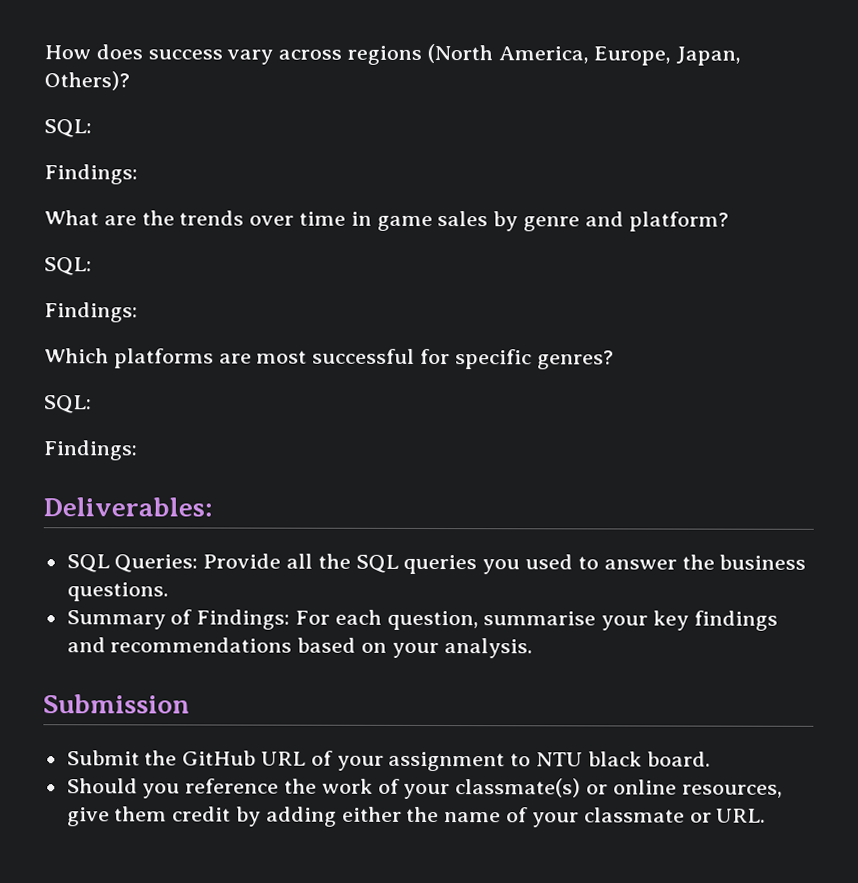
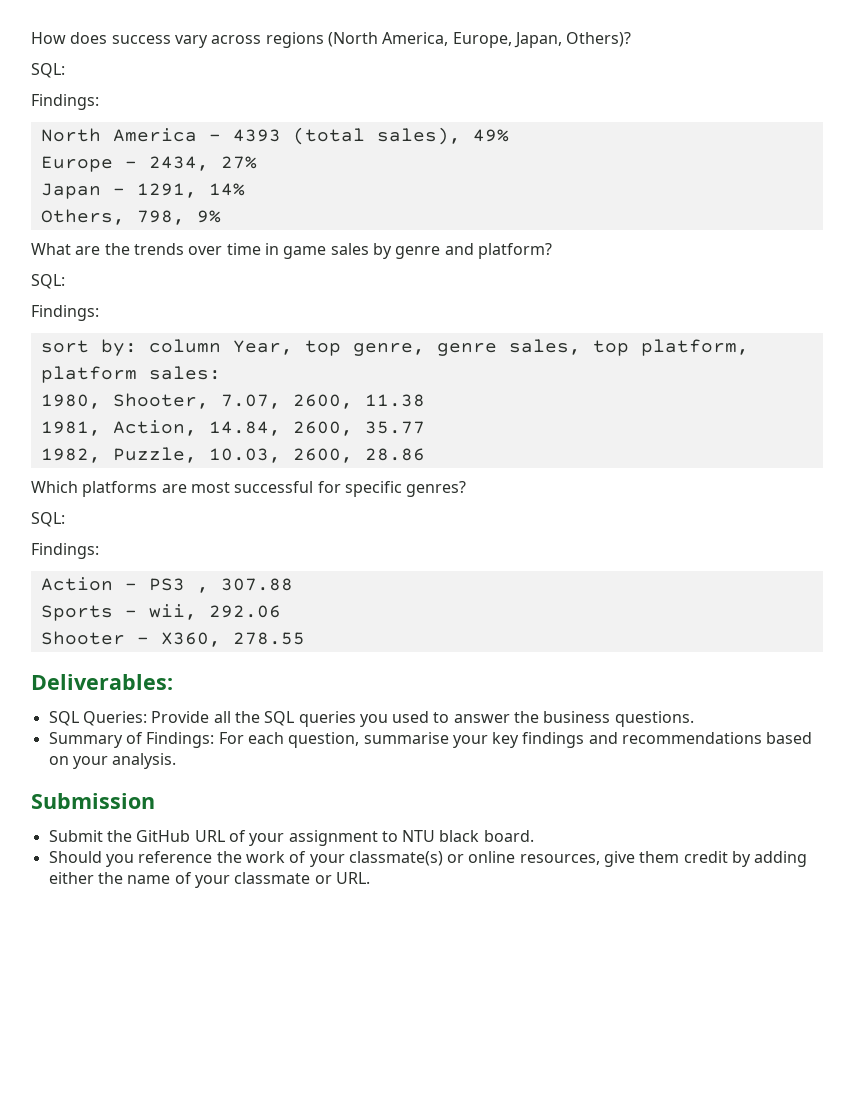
+ North America - 4393 (total sales), 49%
+ Europe - 2434, 27%
+ Japan - 1291, 14%
+ Others, 798, 9%
+ sort by: column Year, top genre, genre sales, top platform, platform sales:
+ 1980, Shooter, 7.07, 2600, 11.38
+ 1981, Action, 14.84, 2600, 35.77
+ 1982, Puzzle, 10.03, 2600, 28.86
+ Action - PS3 , 307.88
+ Sports - wii, 292.06
+ Shooter - X360, 278.55

